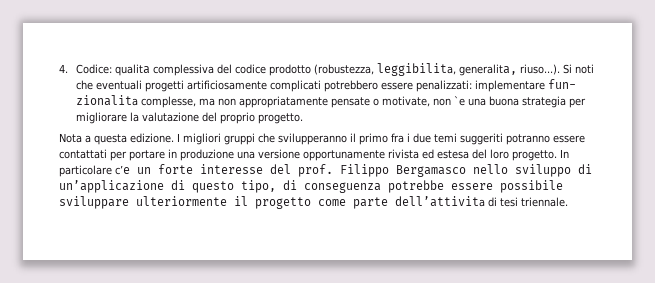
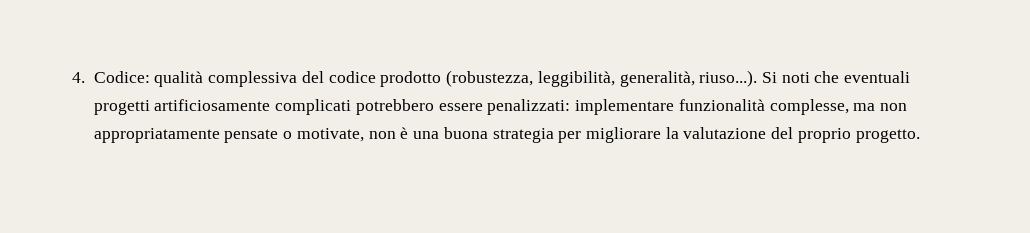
- 4. Codice: qualita complessiva del codice prodotto (robustezza, leggibilita, generalita, riuso...). Si noti che eventuali progetti artificiosamente complicati potrebbero essere penalizzati: implementare fun- zionalita complesse, ma non appropriatamente pensate o motivate, non `e una buona strategia per migliorare la valutazione del proprio progetto.
+ 4. Codice: qualità complessiva del codice prodotto (robustezza, leggibilità, generalità, riuso...). Si noti che eventuali progetti artificiosamente complicati potrebbero essere penalizzati: implementare funzionalità complesse, ma non appropriatamente pensate o motivate, non è una buona strategia per migliorare la valutazione del proprio progetto.
- Nota a questa edizione. I migliori gruppi che svilupperanno il primo fra i due temi suggeriti potranno essere contattati per portare in produzione una versione opportunamente rivista ed estesa del loro progetto. In particolare c’e un forte interesse del prof. Filippo Bergamasco nello sviluppo di un’applicazione di questo tipo, di conseguenza potrebbe essere possibile sviluppare ulteriormente il progetto come parte dell’attivita di tesi triennale.

